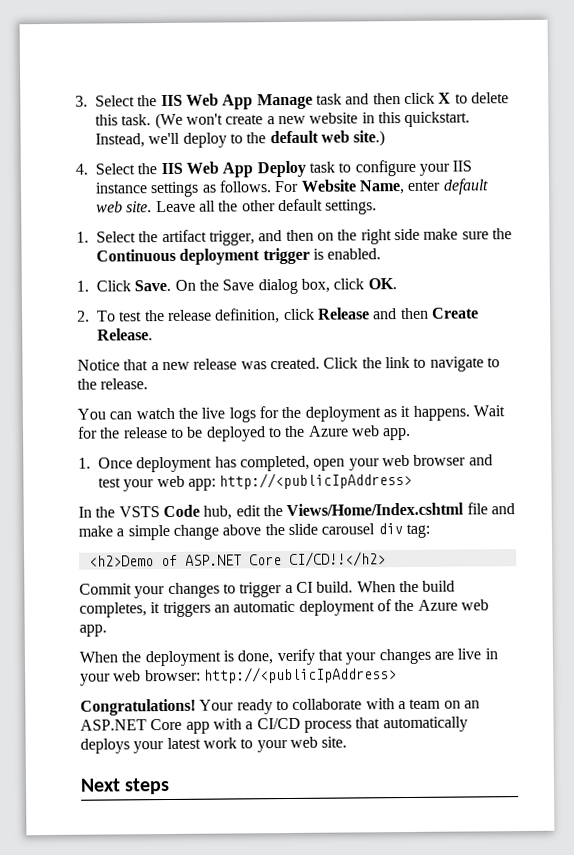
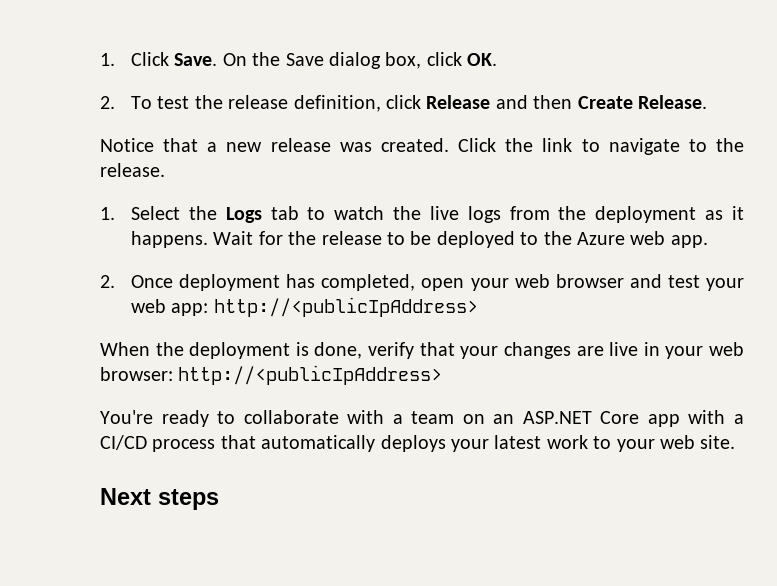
- 3. Select the IIS Web App Manage task and then click X to delete this task. (We won't create a new website in this quickstart. Instead, we'll deploy to the default web site.)
- 4. Select the IIS Web App Deploy task to configure your IIS instance settings as follows. For Website Name, enter default web site. Leave all the other default settings.
- 1. Select the artifact trigger, and then on the right side make sure the Continuous deployment trigger is enabled.
- You can watch the live logs for the deployment as it happens.
+ 1. Select the Logs tab to watch the live logs from the deployment as it happens.
- 1. Once deployment has completed, open your web browser and test your web app: http://<publicIpAddress>
+ 2. Once deployment has completed, open your web browser and test your web app: http://<publicIpAddress>
- In the VSTS Code hub, edit the Views/Home/Index.cshtml file and make a simple change above the slide carousel div tag:
- <h2>Demo of ASP.NET Core CI/CD!!</h2>
- Commit your changes to trigger a CI build. When the build completes, it triggers an automatic deployment of the Azure web app.
- Congratulations! Your ready to collaborate with a team on an ASP.NET Core app with a CI/CD process that automatically deploys your latest work to your web site.
+ You're ready to collaborate with a team on an ASP.NET Core app with a CI/CD process that automatically deploys your latest work to your web site.

